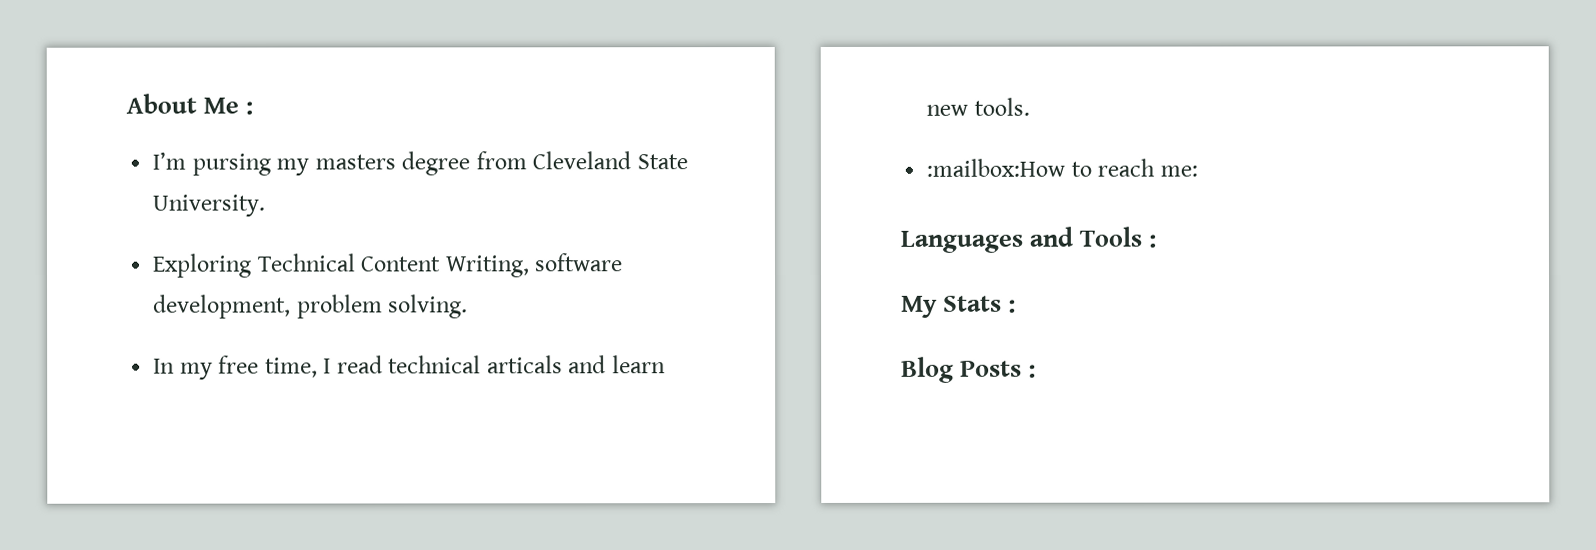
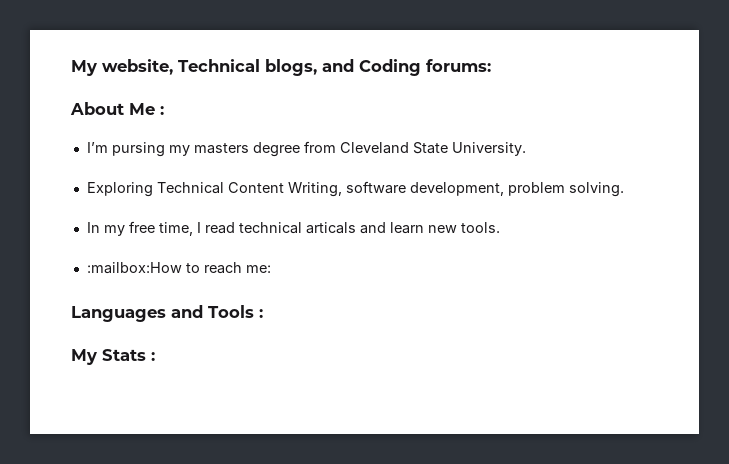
+ My website, Technical blogs, and Coding forums:
- Blog Posts :

